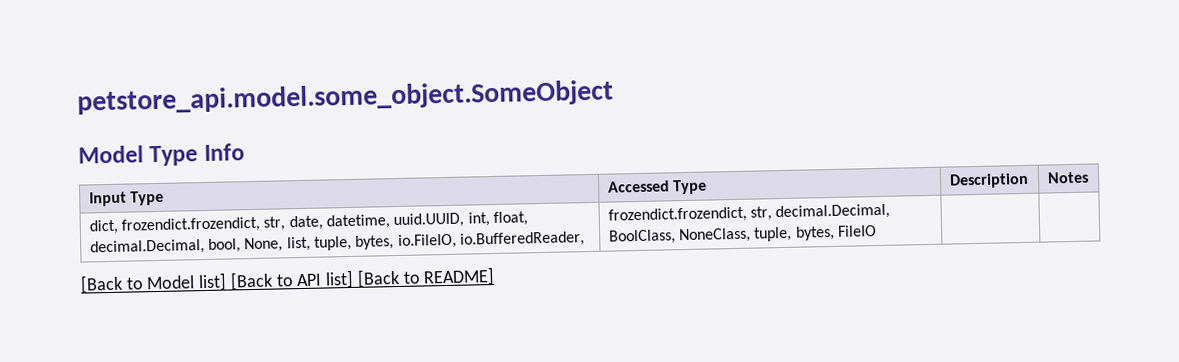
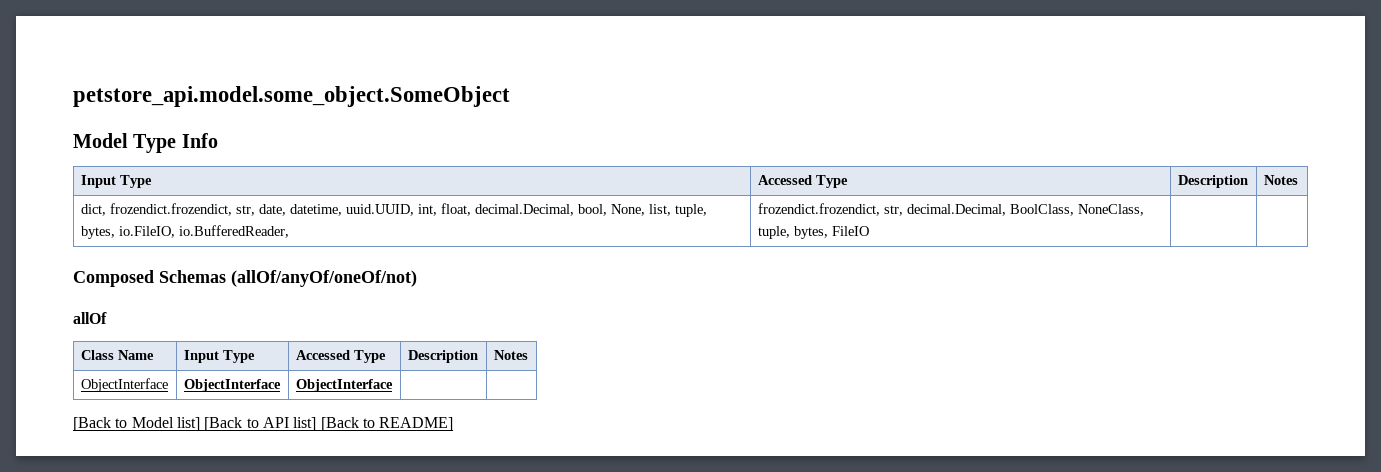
+ Composed Schemas (allOf/anyOf/oneOf/not)
+ allOf
+ Class Name | Input Type | Accessed Type | Description | Notes
+ ObjectInterface | ObjectInterface | ObjectInterface | |

